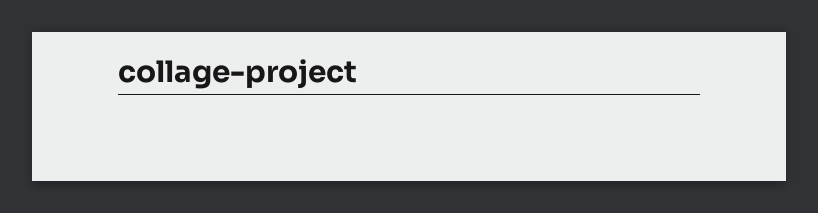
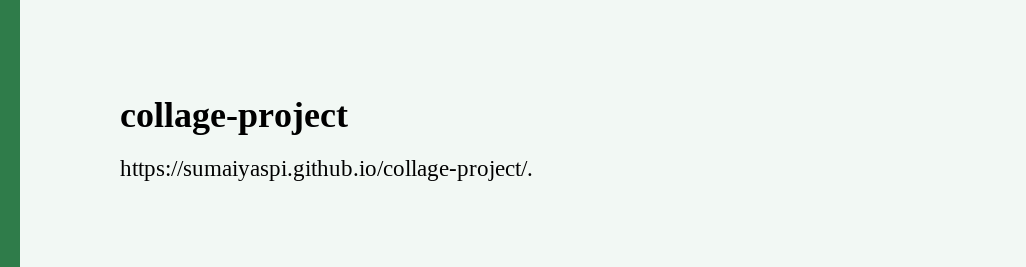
+ https://sumaiyaspi.github.io/collage-project/.

